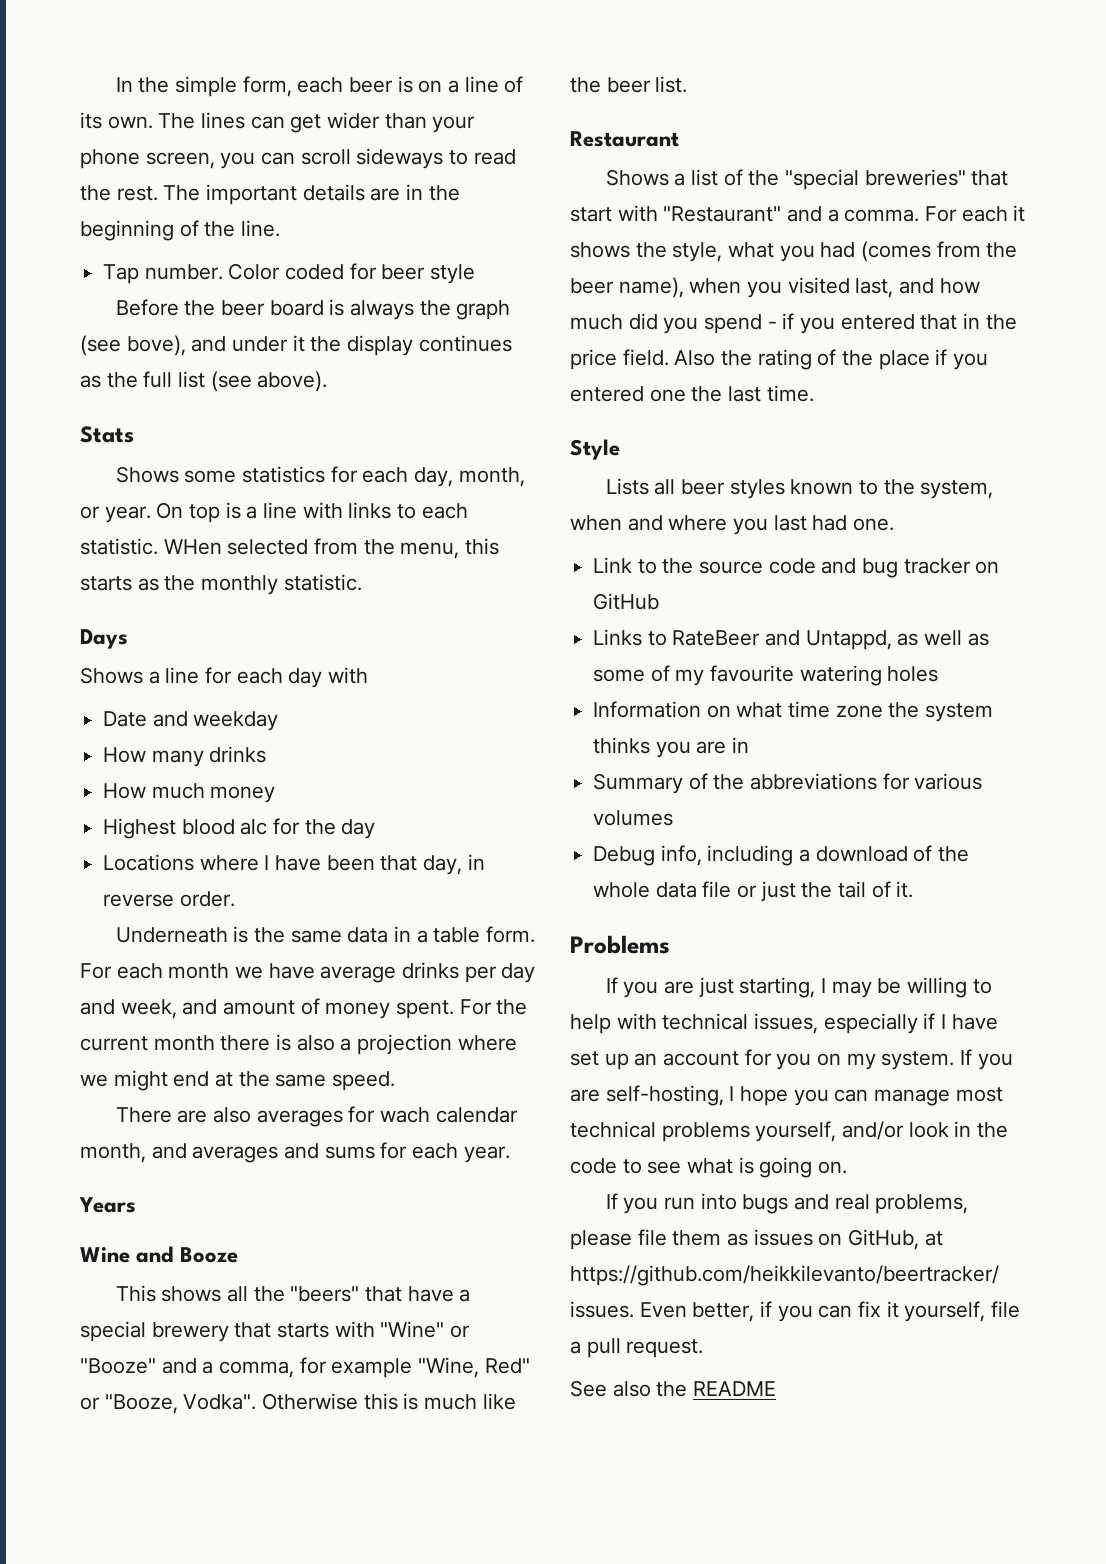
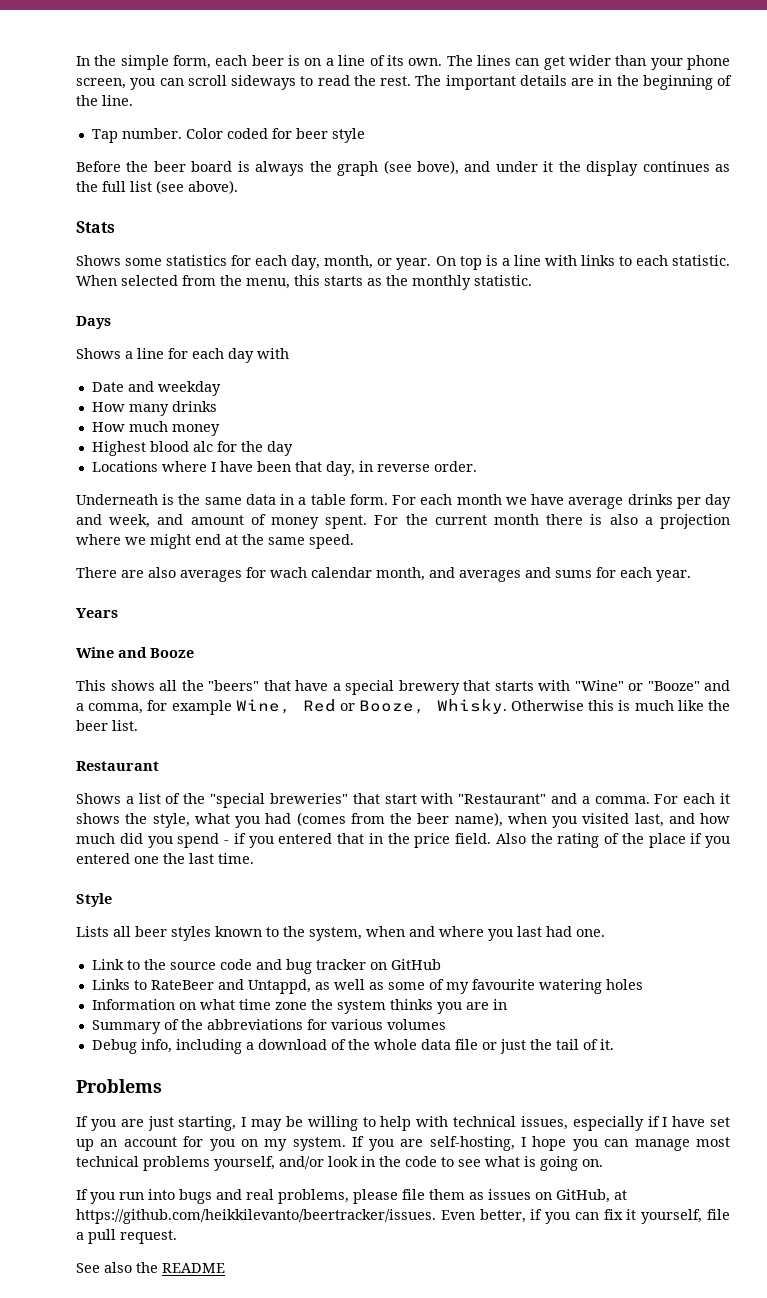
- WHen selected from the menu, this starts as the monthly statistic.
+ When selected from the menu, this starts as the monthly statistic.
- This shows all the "beers" that have a special brewery that starts with "Wine" or "Booze" and a comma, for example "Wine, Red" or "Booze, Vodka".
+ This shows all the "beers" that have a special brewery that starts with "Wine" or "Booze" and a comma, for example Wine, Red or Booze, Whisky.

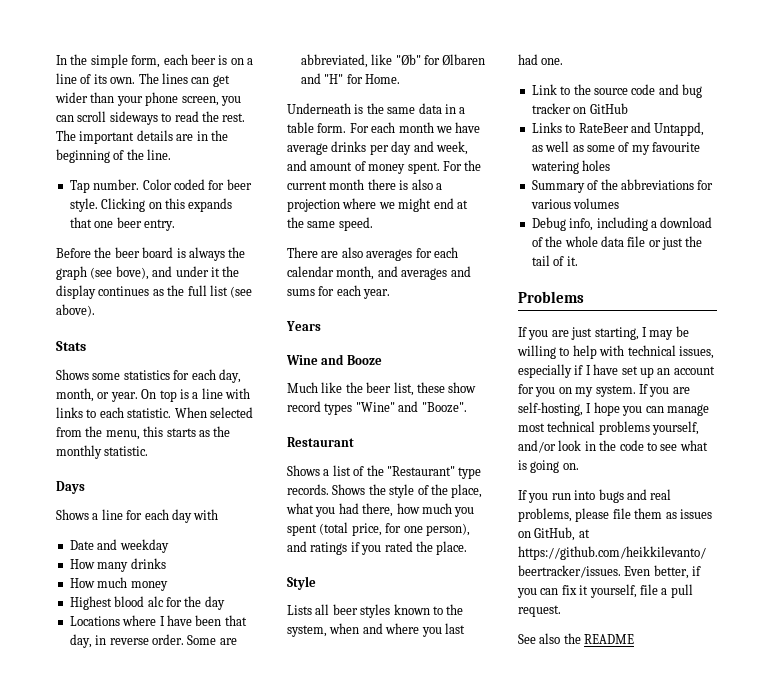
- Color coded for beer style
+ Color coded for beer style. Clicking on this expands that one beer entry.
+ Some are abbreviated, like "Øb" for Ølbaren and "H" for Home.
- There are also averages for wach calendar month, and averages and sums for each year.
+ There are also averages for each calendar month, and averages and sums for each year.
- This shows all the "beers" that have a special brewery that starts with "Wine" or "Booze" and a comma, for example Wine, Red or Booze, Whisky. Otherwise this is much like the beer list.
+ Much like the beer list, these show record types "Wine" and "Booze".
- Shows a list of the "special breweries" that start with "Restaurant" and a comma. For each it shows the style, what you had (comes from the beer name), when you visited last, and how much did you spend - if you entered that in the price field. Also the rating of the place if you entered one the last time.
+ Shows a list of the "Restaurant" type records. Shows the style of the place, what you had there, how much you spent (total price, for one person), and ratings if you rated the place.
- Information on what time zone the system thinks you are in

